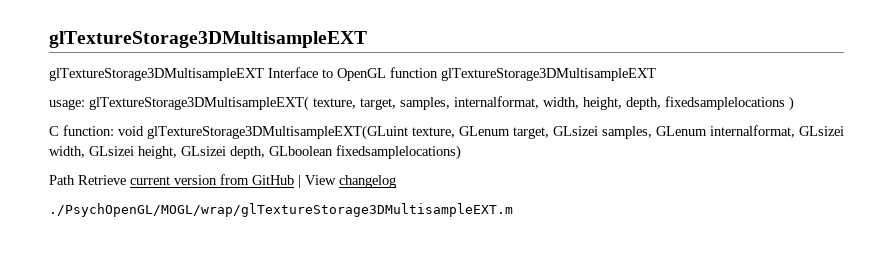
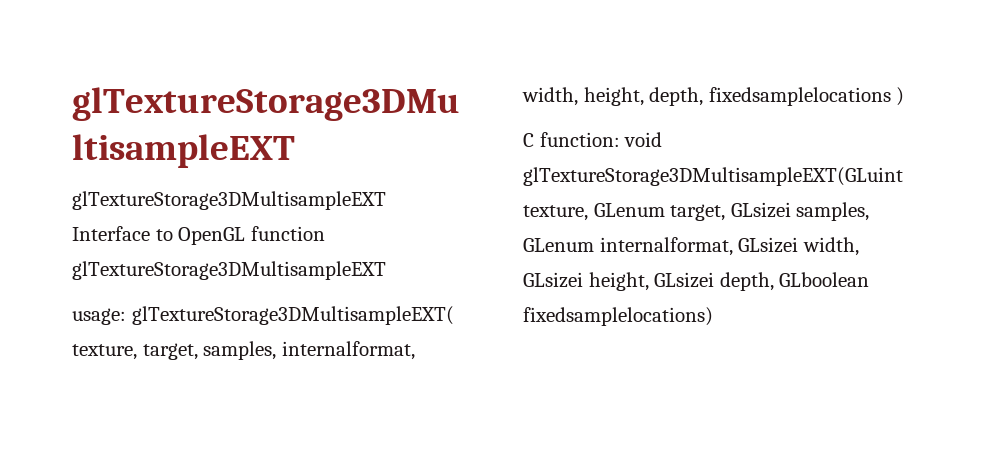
- Path Retrieve current version from GitHub | View changelog
- ./PsychOpenGL/MOGL/wrap/glTextureStorage3DMultisampleEXT.m

